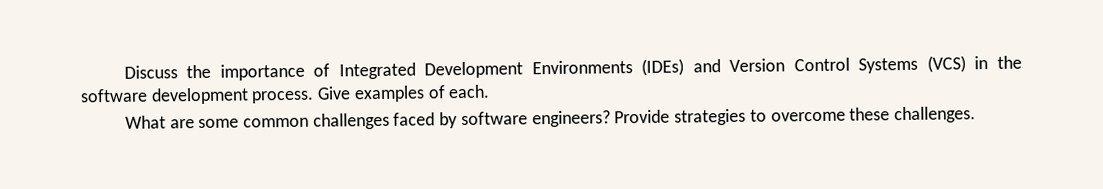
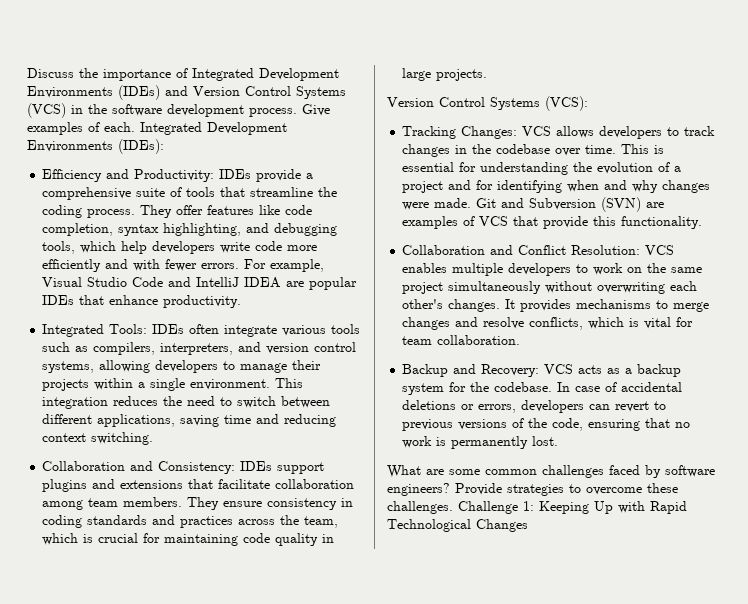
+ Integrated Development Environments (IDEs):
+ Efficiency and Productivity: IDEs provide a comprehensive suite of tools that streamline the coding process. They offer features like code completion, syntax highlighting, and debugging tools, which help developers write code more efficiently and with fewer errors. For example, Visual Studio Code and IntelliJ IDEA are popular IDEs that enhance productivity.
+ Integrated Tools: IDEs often integrate various tools such as compilers, interpreters, and version control systems, allowing developers to manage their projects within a single environment. This integration reduces the need to switch between different applications, saving time and reducing context switching.
+ Collaboration and Consistency: IDEs support plugins and extensions that facilitate collaboration among team members. They ensure consistency in coding standards and practices across the team, which is crucial for maintaining code quality in large projects.
+ Version Control Systems (VCS):
+ Tracking Changes: VCS allows developers to track changes in the codebase over time. This is essential for understanding the evolution of a project and for identifying when and why changes were made. Git and Subversion (SVN) are examples of VCS that provide this functionality.
+ Collaboration and Conflict Resolution: VCS enables multiple developers to work on the same project simultaneously without overwriting each other's changes. It provides mechanisms to merge changes and resolve conflicts, which is vital for team collaboration.
+ Backup and Recovery: VCS acts as a backup system for the codebase. In case of accidental deletions or errors, developers can revert to previous versions of the code, ensuring that no work is permanently lost.
+ Challenge 1: Keeping Up with Rapid Technological Changes

